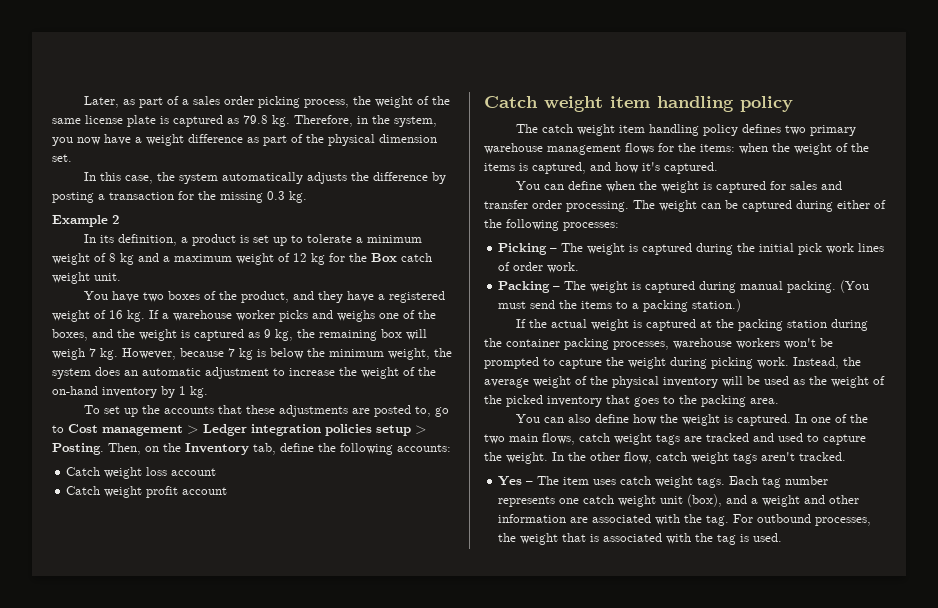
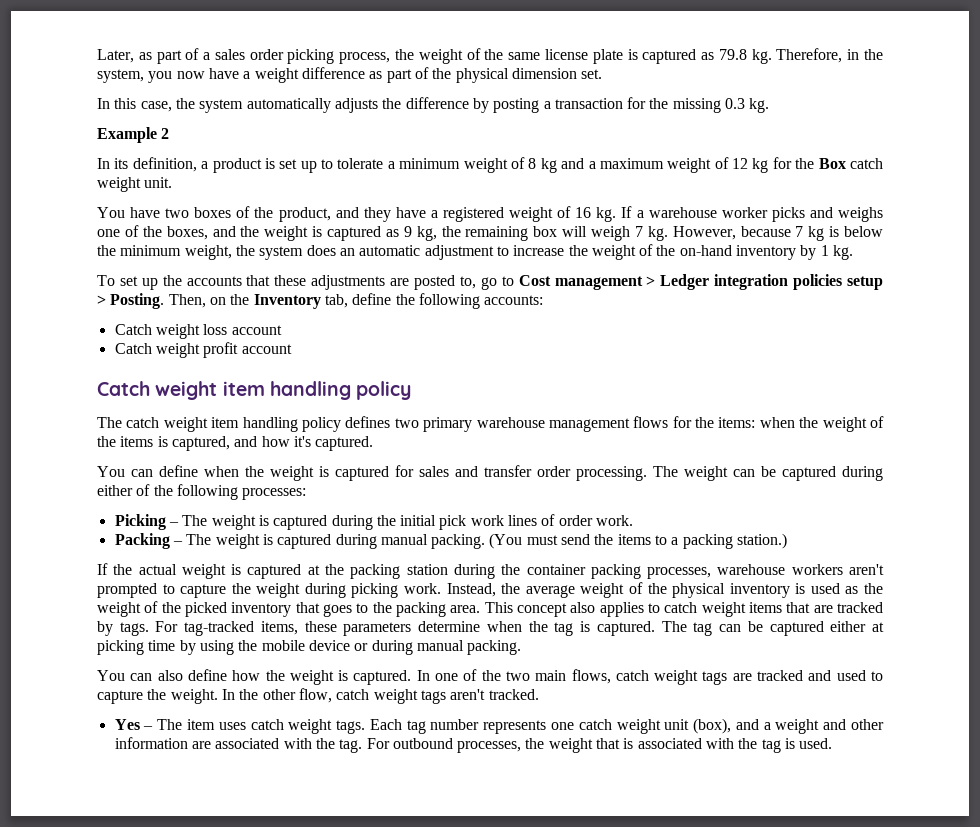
- If the actual weight is captured at the packing station during the container packing processes, warehouse workers won't be prompted to capture the weight during picking work.
+ If the actual weight is captured at the packing station during the container packing processes, warehouse workers aren't prompted to capture the weight during picking work.
- Instead, the average weight of the physical inventory will be used as the weight of the picked inventory that goes to the packing area.
+ Instead, the average weight of the physical inventory is used as the weight of the picked inventory that goes to the packing area. This concept also applies to catch weight items that are tracked by tags. For tag-tracked items, these parameters determine when the tag is captured. The tag can be captured either at picking time by using the mobile device or during manual packing.

